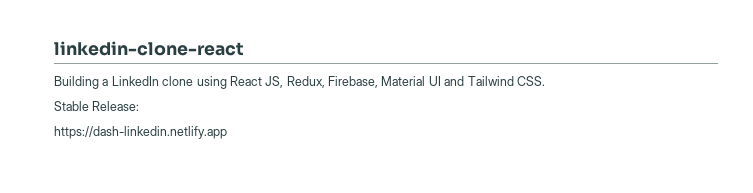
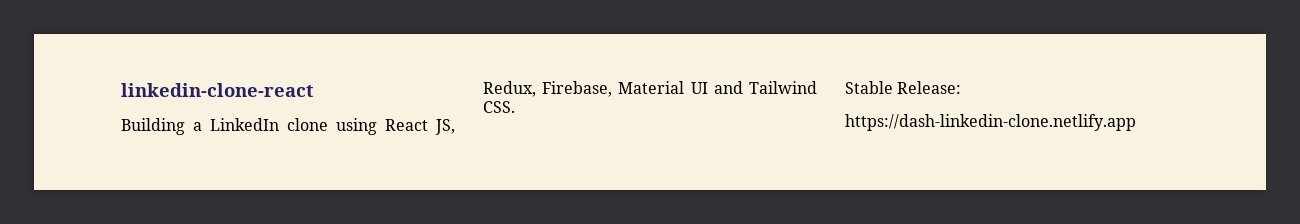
- https://dash-linkedin.netlify.app
+ https://dash-linkedin-clone.netlify.app

